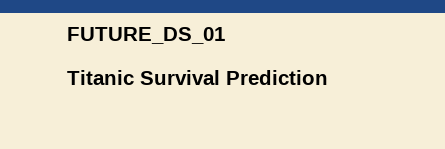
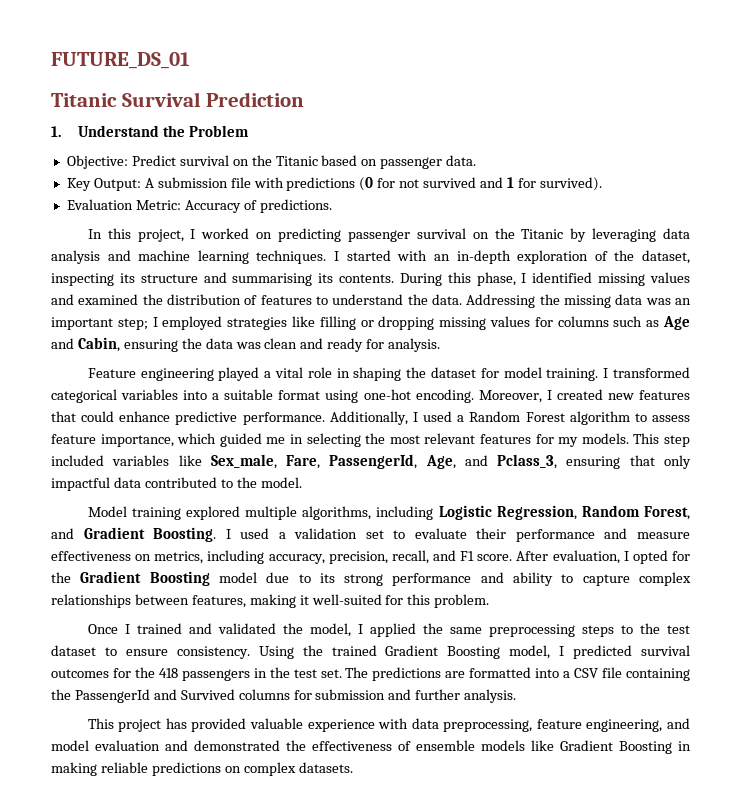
+ 1. Understand the Problem
+ Objective: Predict survival on the Titanic based on passenger data.
+ Key Output: A submission file with predictions (0 for not survived and 1 for survived).
+ Evaluation Metric: Accuracy of predictions.
+ In this project, I worked on predicting passenger survival on the Titanic by leveraging data analysis and machine learning techniques. I started with an in-depth exploration of the dataset, inspecting its structure and summarising its contents. During this phase, I identified missing values and examined the distribution of features to understand the data. Addressing the missing data was an important step; I employed strategies like filling or dropping missing values for columns such as Age and Cabin, ensuring the data was clean and ready for analysis.
+ Feature engineering played a vital role in shaping the dataset for model training. I transformed categorical variables into a suitable format using one-hot encoding. Moreover, I created new features that could enhance predictive performance. Additionally, I used a Random Forest algorithm to assess feature importance, which guided me in selecting the most relevant features for my models. This step included variables like Sex_male, Fare, PassengerId, Age, and Pclass_3, ensuring that only impactful data contributed to the model.
+ Model training explored multiple algorithms, including Logistic Regression, Random Forest, and Gradient Boosting. I used a validation set to evaluate their performance and measure effectiveness on metrics, including accuracy, precision, recall, and F1 score. After evaluation, I opted for the Gradient Boosting model due to its strong performance and ability to capture complex relationships between features, making it well-suited for this problem.
+ Once I trained and validated the model, I applied the same preprocessing steps to the test dataset to ensure consistency. Using the trained Gradient Boosting model, I predicted survival outcomes for the 418 passengers in the test set. The predictions are formatted into a CSV file containing the PassengerId and Survived columns for submission and further analysis.
+ This project has provided valuable experience with data preprocessing, feature engineering, and model evaluation and demonstrated the effectiveness of ensemble models like Gradient Boosting in making reliable predictions on complex datasets.

